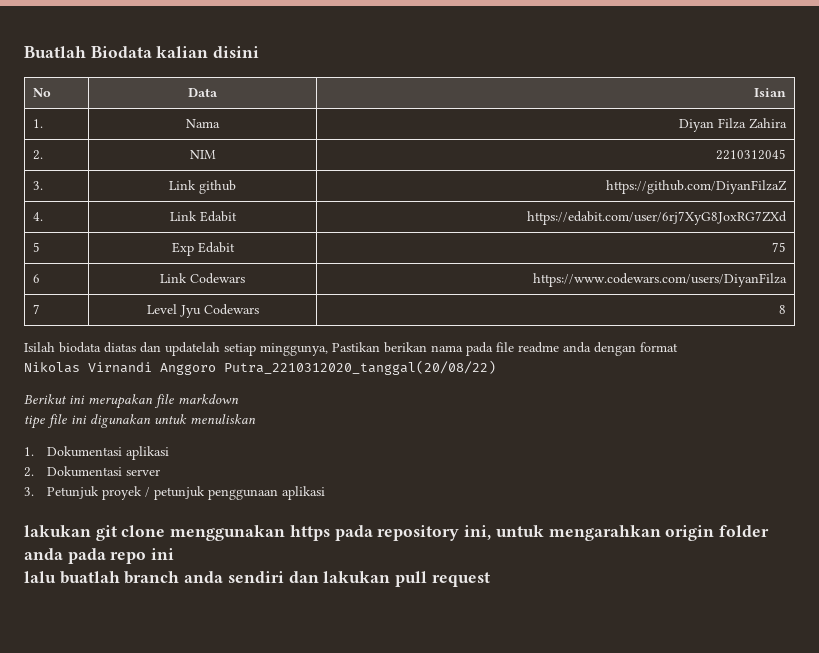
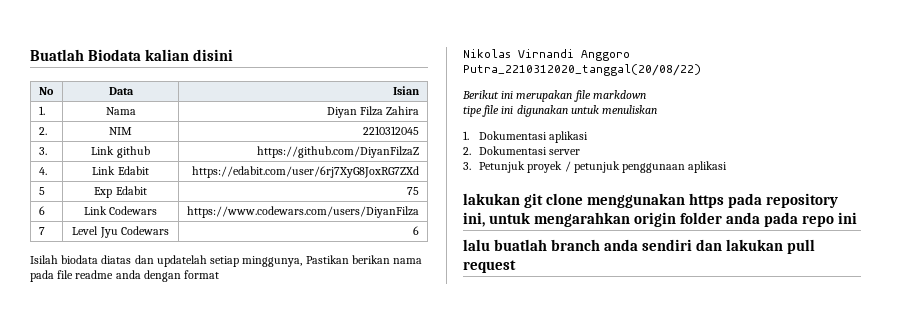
- 7 | Level Jyu Codewars | 8
+ 7 | Level Jyu Codewars | 6

